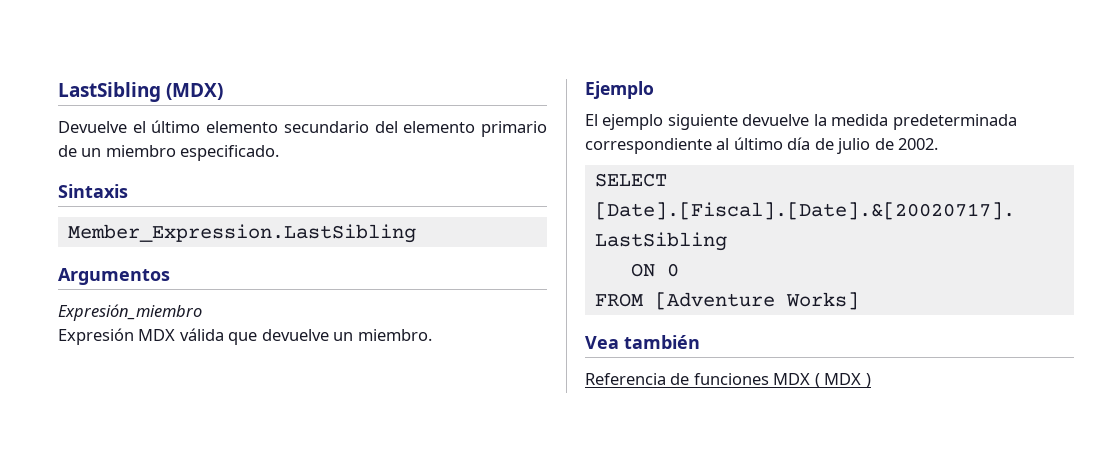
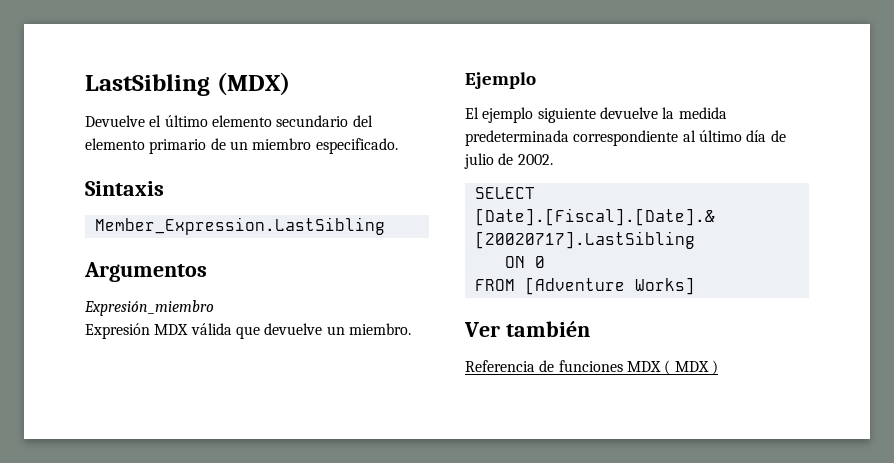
- Vea también
+ Ver también

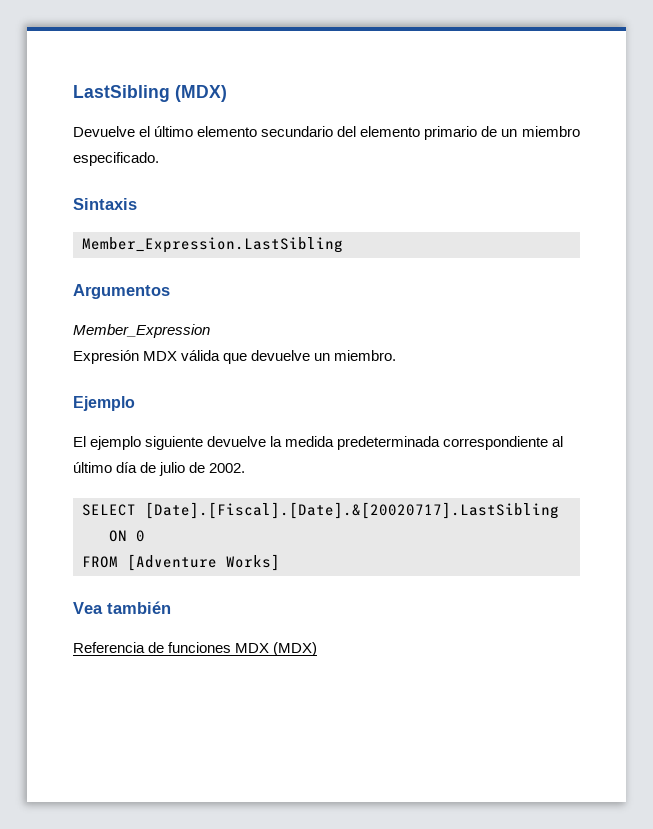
- Expresión_miembro
+ Member_Expression
- Ver también
+ Vea también
- Referencia de funciones MDX ( MDX )
+ Referencia de funciones MDX (MDX)

